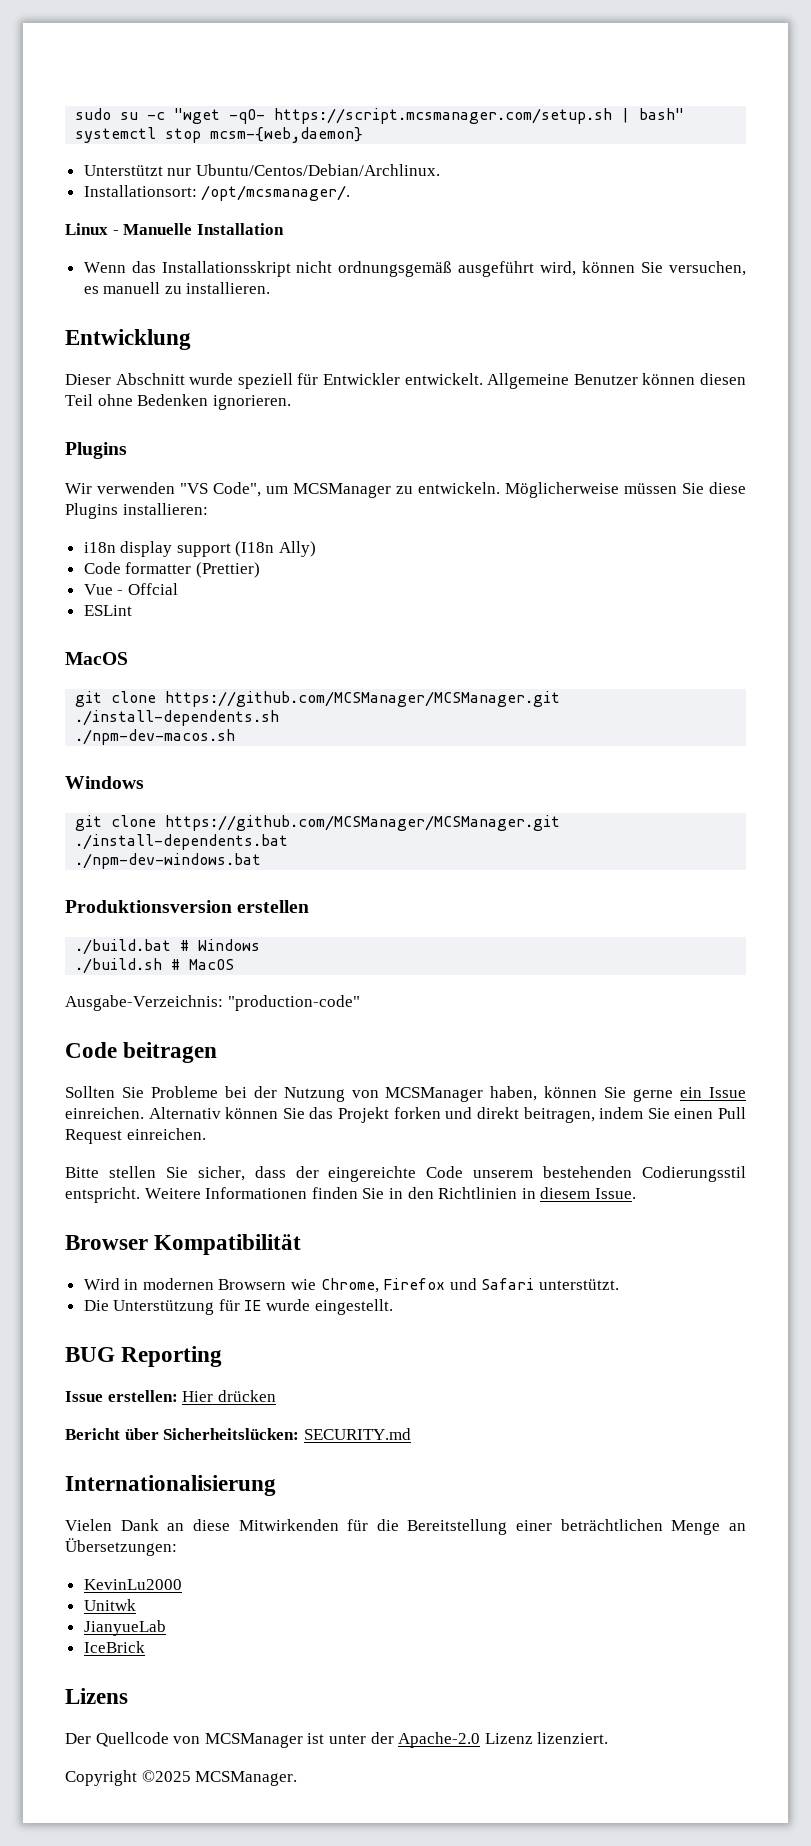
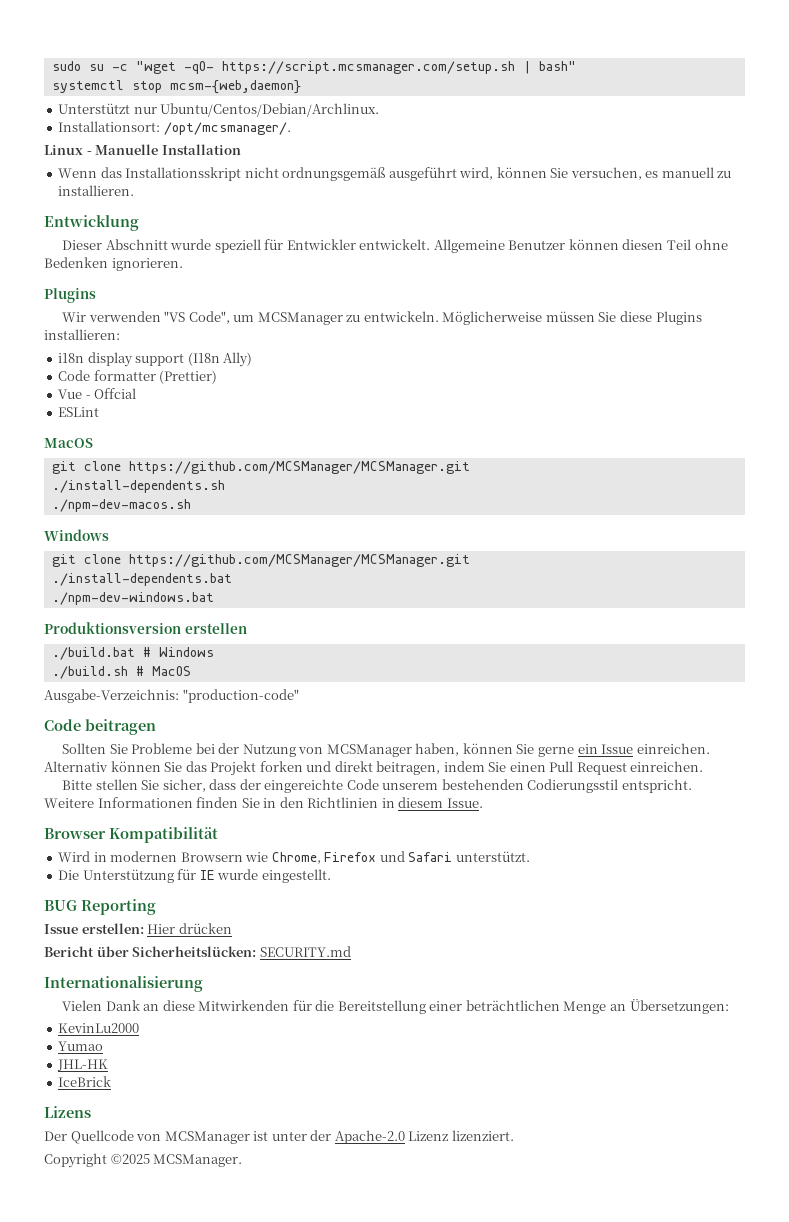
- Unitwk
- JianyueLab
+ Yumao
+ JHL-HK

